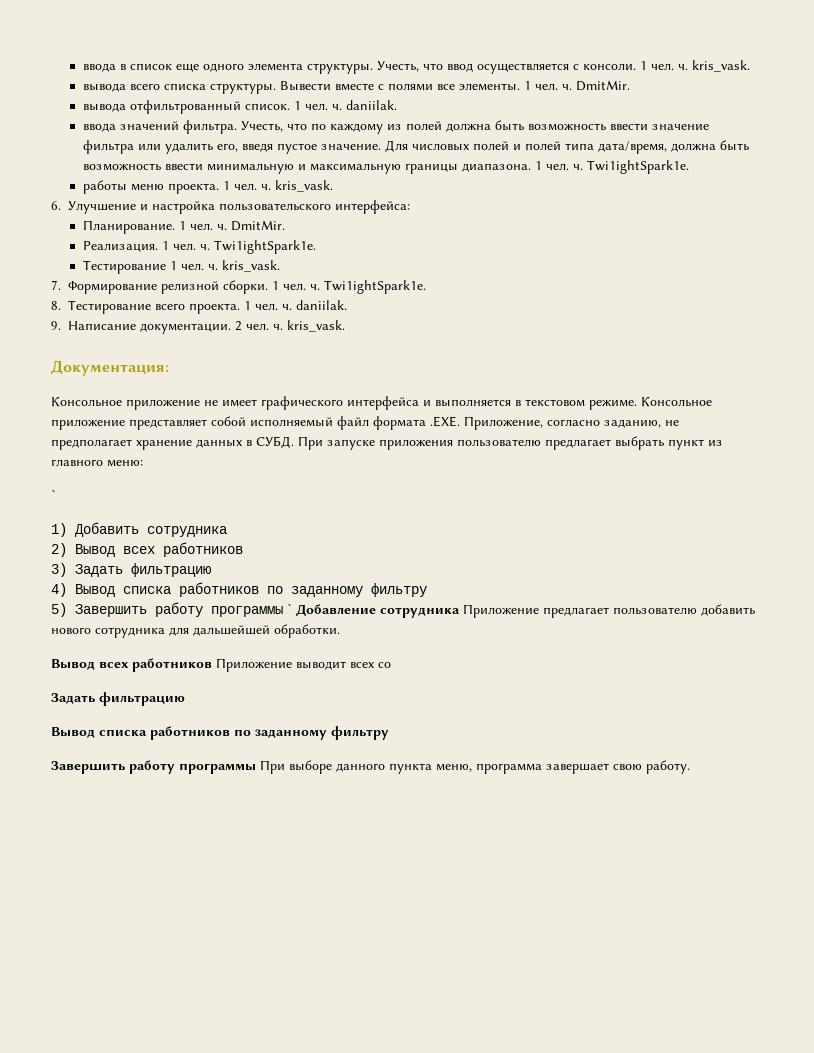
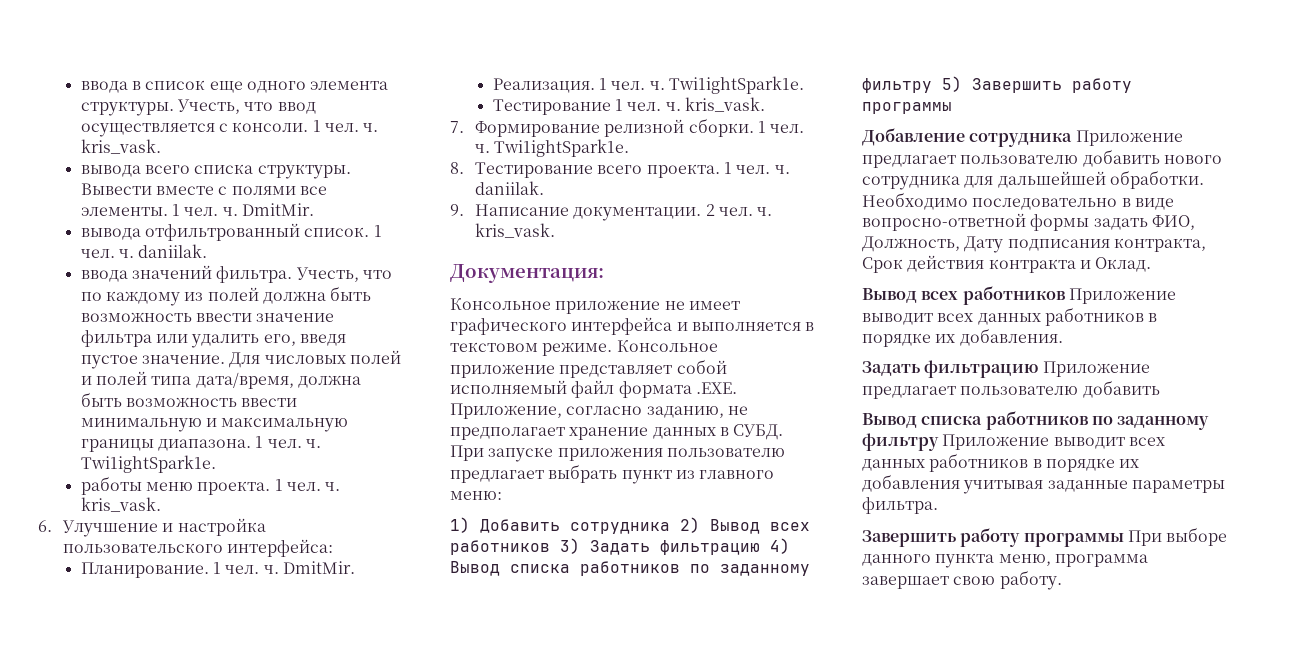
  При запуске приложения пользователю предлагает выбрать пункт из главного меню:
- `
- 1) Добавить сотрудника
- 2) Вывод всех работников
- 3) Задать фильтрацию
- 4) Вывод списка работников по заданному фильтру
- 5) Завершить работу программы ` Добавление сотрудника Приложение предлагает пользователю добавить нового сотрудника для дальшейшей обработки.
+ 1) Добавить сотрудника 2) Вывод всех работников 3) Задать фильтрацию 4) Вывод списка работников по заданному фильтру 5) Завершить работу программы
+ Добавление сотрудника Приложение предлагает пользователю добавить нового сотрудника для дальшейшей обработки. Необходимо последовательно в виде вопросно-ответной формы задать ФИО, Должность, Дату подписания контракта, Срок действия контракта и Оклад.
- Вывод всех работников Приложение выводит всех со
- Задать фильтрацию
- Вывод списка работников по заданному фильтру
+ Вывод всех работников Приложение выводит всех данных работников в порядке их добавления.
+ Задать фильтрацию Приложение предлагает пользователю добавить
+ Вывод списка работников по заданному фильтру Приложение выводит всех данных работников в порядке их добавления учитывая заданные параметры фильтра.

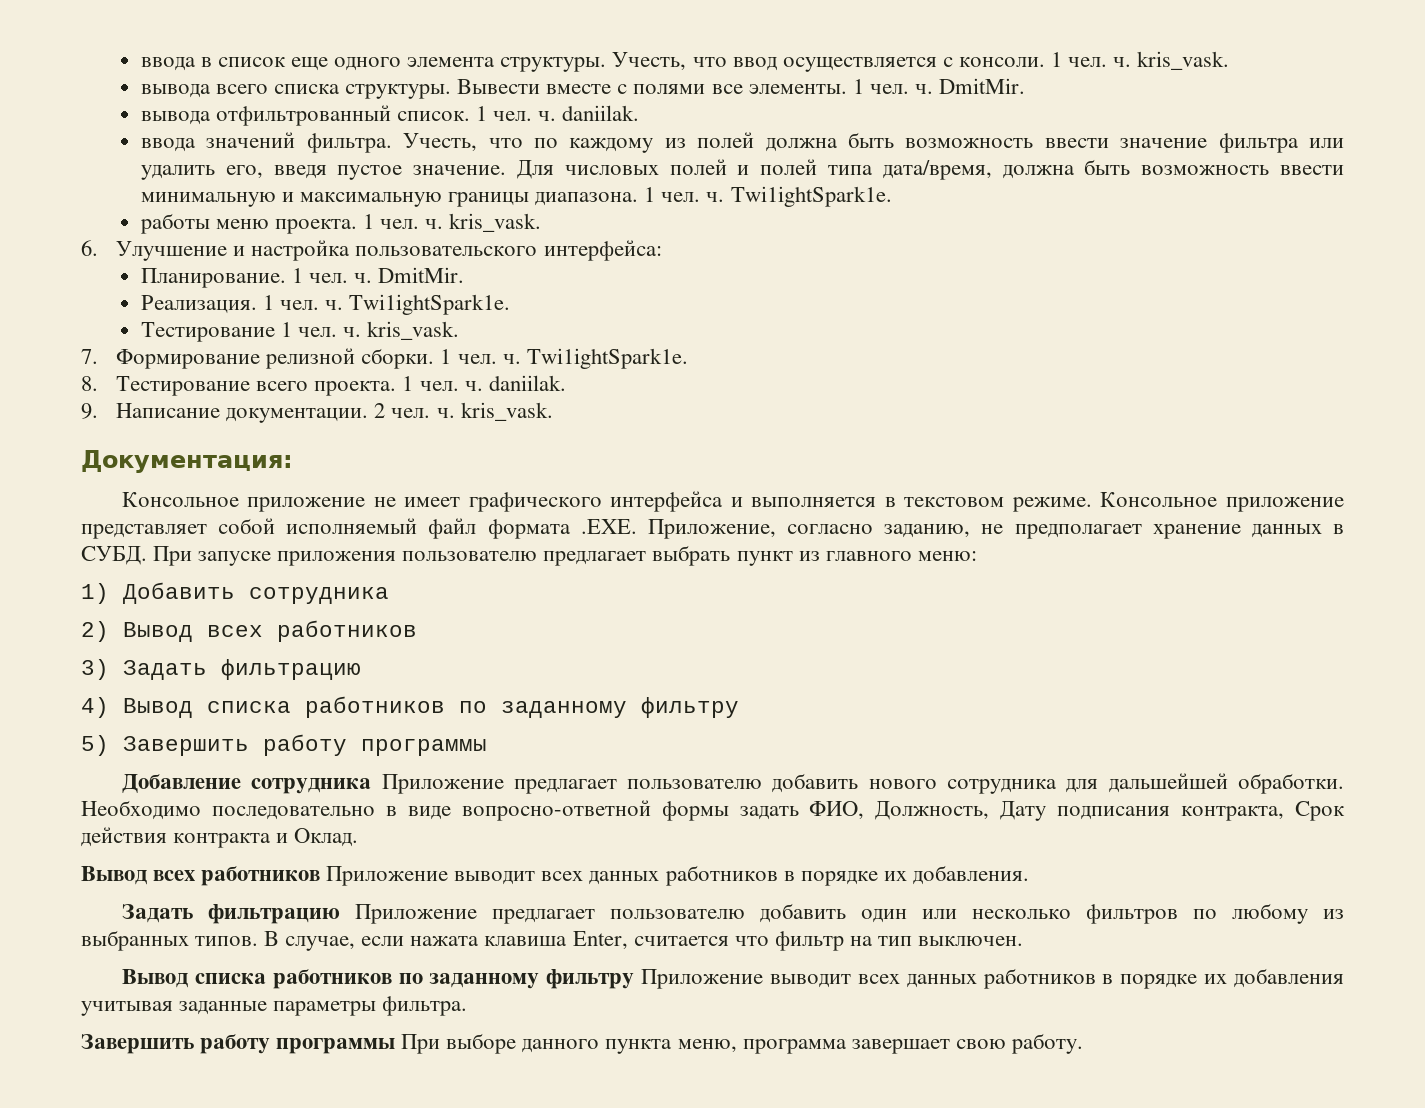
- 1) Добавить сотрудника 2) Вывод всех работников 3) Задать фильтрацию 4) Вывод списка работников по заданному фильтру 5) Завершить работу программы
+ 1) Добавить сотрудника
+ 2) Вывод всех работников
+ 3) Задать фильтрацию
+ 4) Вывод списка работников по заданному фильтру
+ 5) Завершить работу программы
- Задать фильтрацию Приложение предлагает пользователю добавить
+ Задать фильтрацию Приложение предлагает пользователю добавить один или несколько фильтров по любому из выбранных типов. В случае, если нажата клавиша Enter, считается что фильтр на тип выключен.

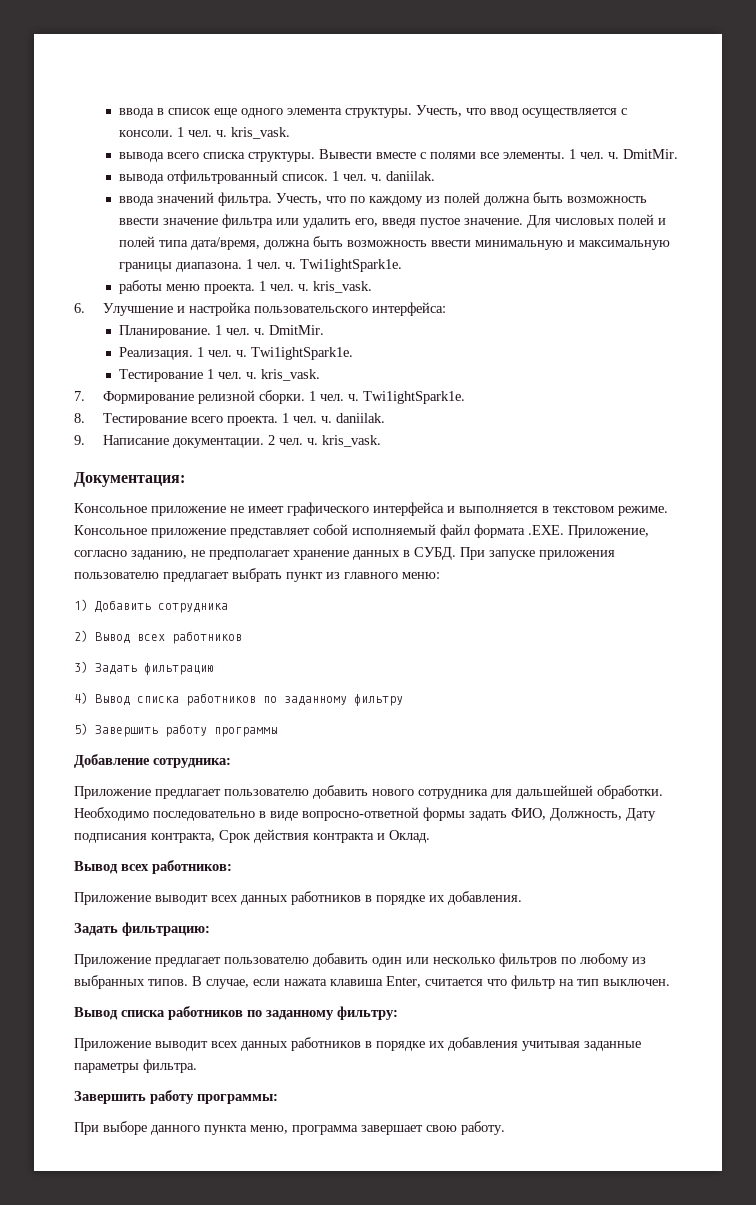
- Добавление сотрудника Приложение предлагает пользователю добавить нового сотрудника для дальшейшей обработки.
+ Добавление сотрудника:
+ Приложение предлагает пользователю добавить нового сотрудника для дальшейшей обработки.
- Вывод всех работников Приложение выводит всех данных работников в порядке их добавления.
+ Вывод всех работников:
+ Приложение выводит всех данных работников в порядке их добавления.
- Задать фильтрацию Приложение предлагает пользователю добавить один или несколько фильтров по любому из выбранных типов.
+ Задать фильтрацию:
+ Приложение предлагает пользователю добавить один или несколько фильтров по любому из выбранных типов.
- Вывод списка работников по заданному фильтру Приложение выводит всех данных работников в порядке их добавления учитывая заданные параметры фильтра.
+ Вывод списка работников по заданному фильтру:
+ Приложение выводит всех данных работников в порядке их добавления учитывая заданные параметры фильтра.
- Завершить работу программы При выборе данного пункта меню, программа завершает свою работу.
+ Завершить работу программы:
+ При выборе данного пункта меню, программа завершает свою работу.

